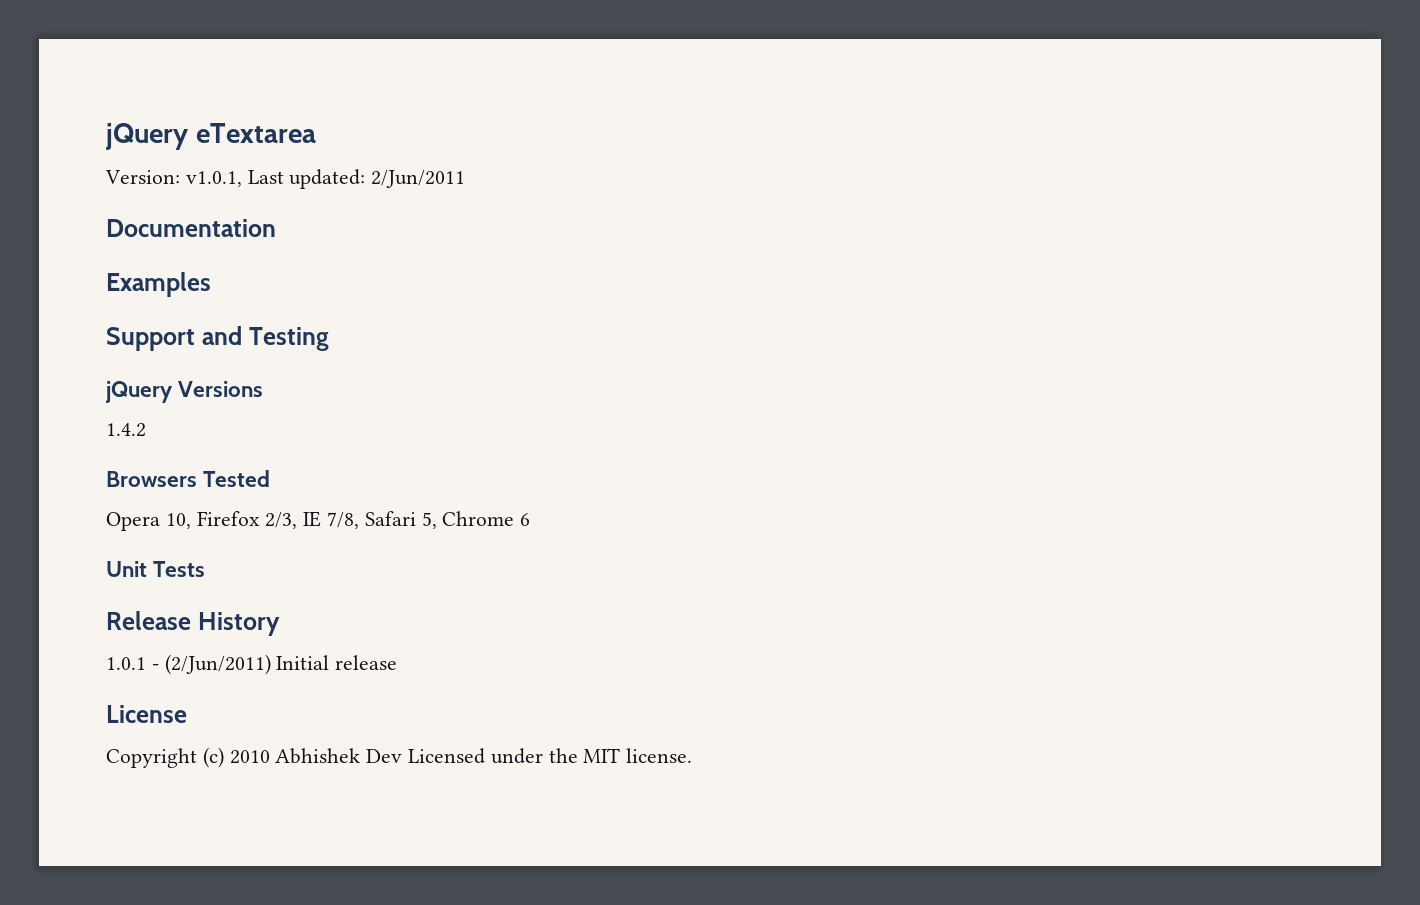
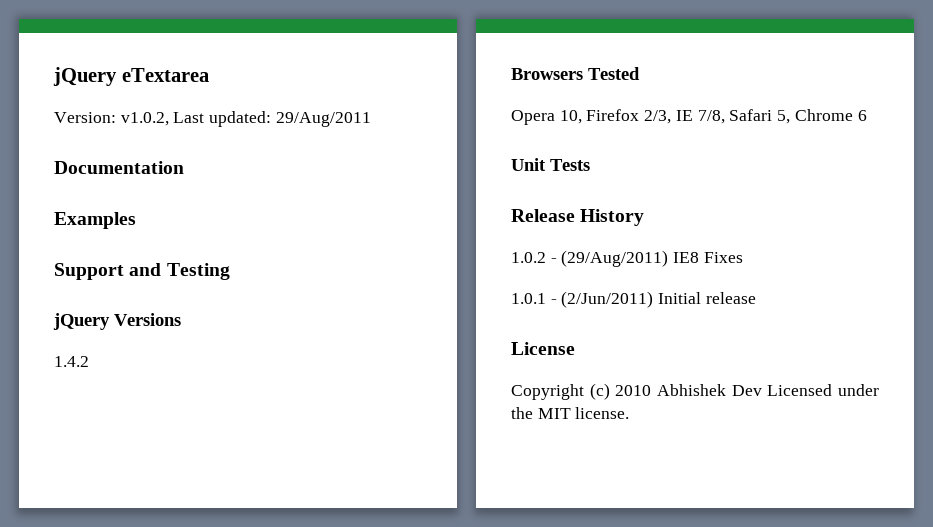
- Version: v1.0.1, Last updated: 2/Jun/2011
+ Version: v1.0.2, Last updated: 29/Aug/2011
+ 1.0.2 - (29/Aug/2011) IE8 Fixes

